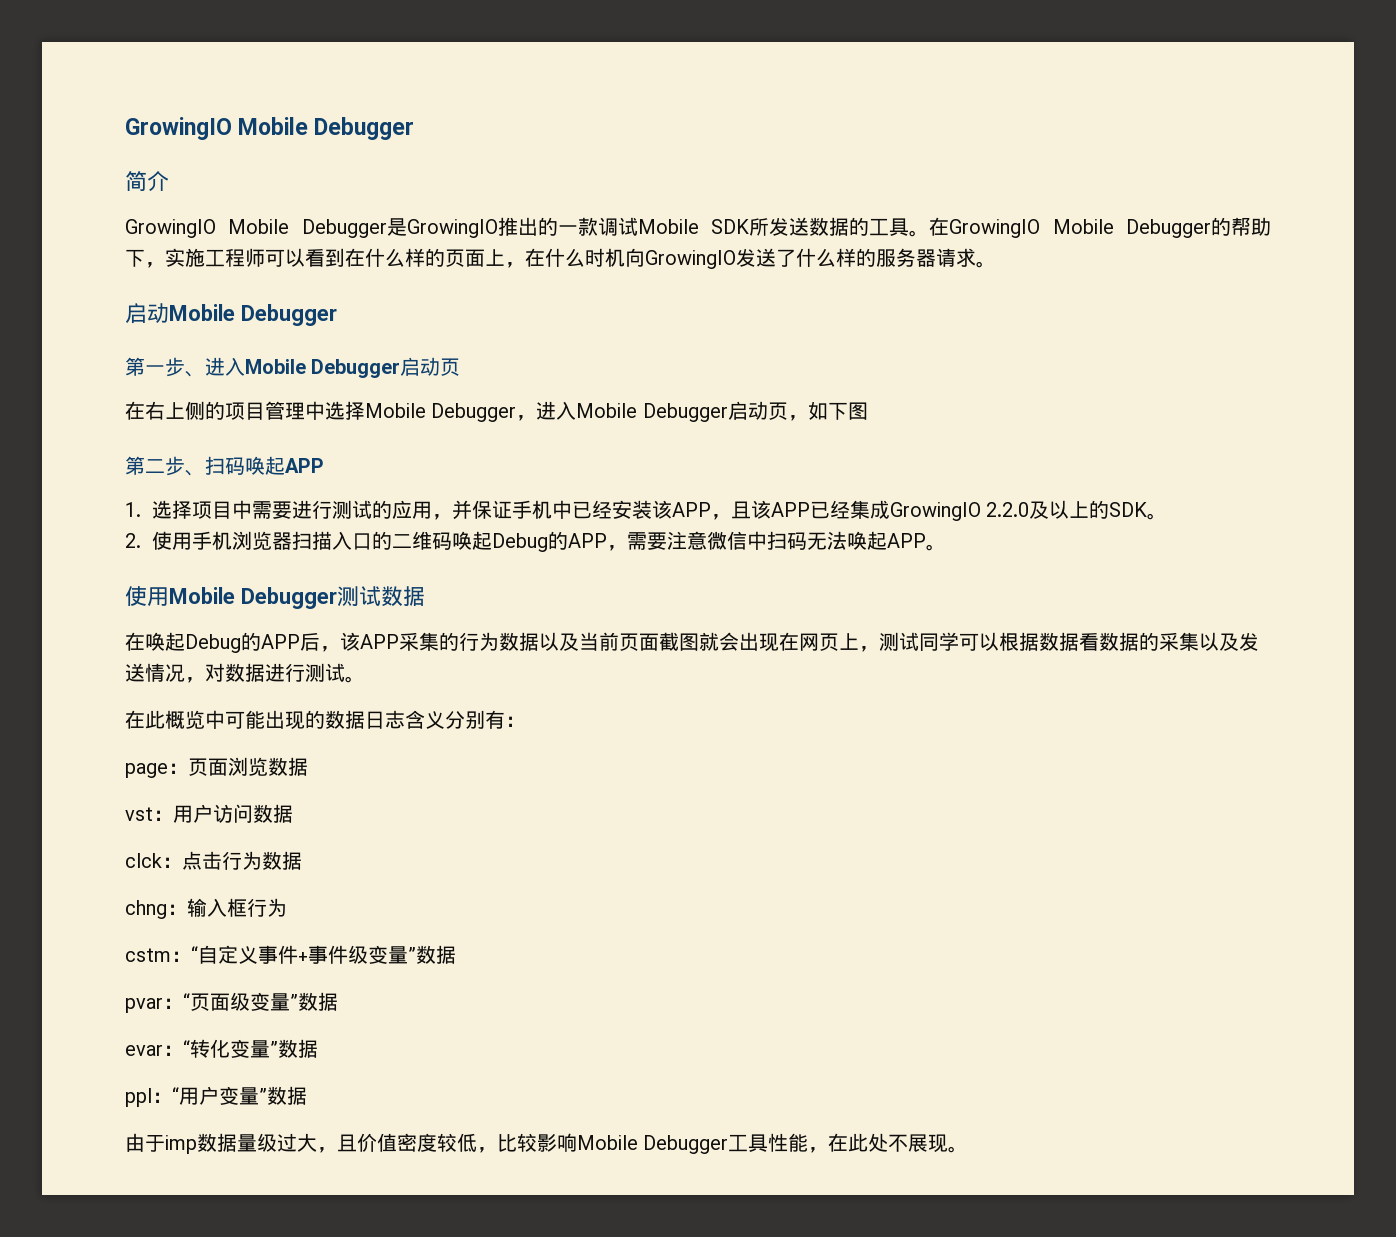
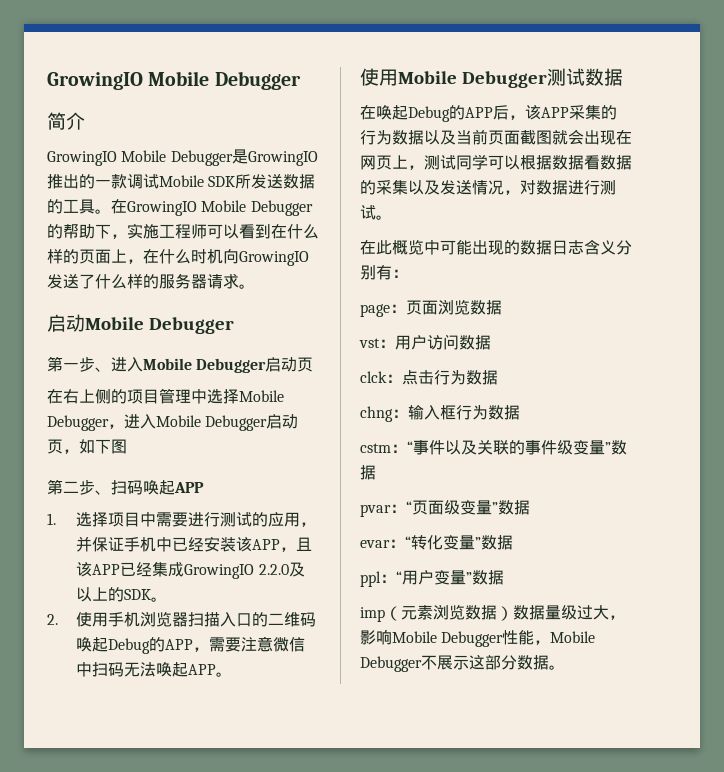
- chng：输入框行为
+ chng：输入框行为数据
- cstm：“自定义事件+事件级变量”数据
+ cstm：“事件以及关联的事件级变量”数据
- 由于imp数据量级过大，且价值密度较低，比较影响Mobile Debugger工具性能，在此处不展现。
+ imp（元素浏览数据）数据量级过大，影响Mobile Debugger性能，Mobile Debugger不展示这部分数据。

